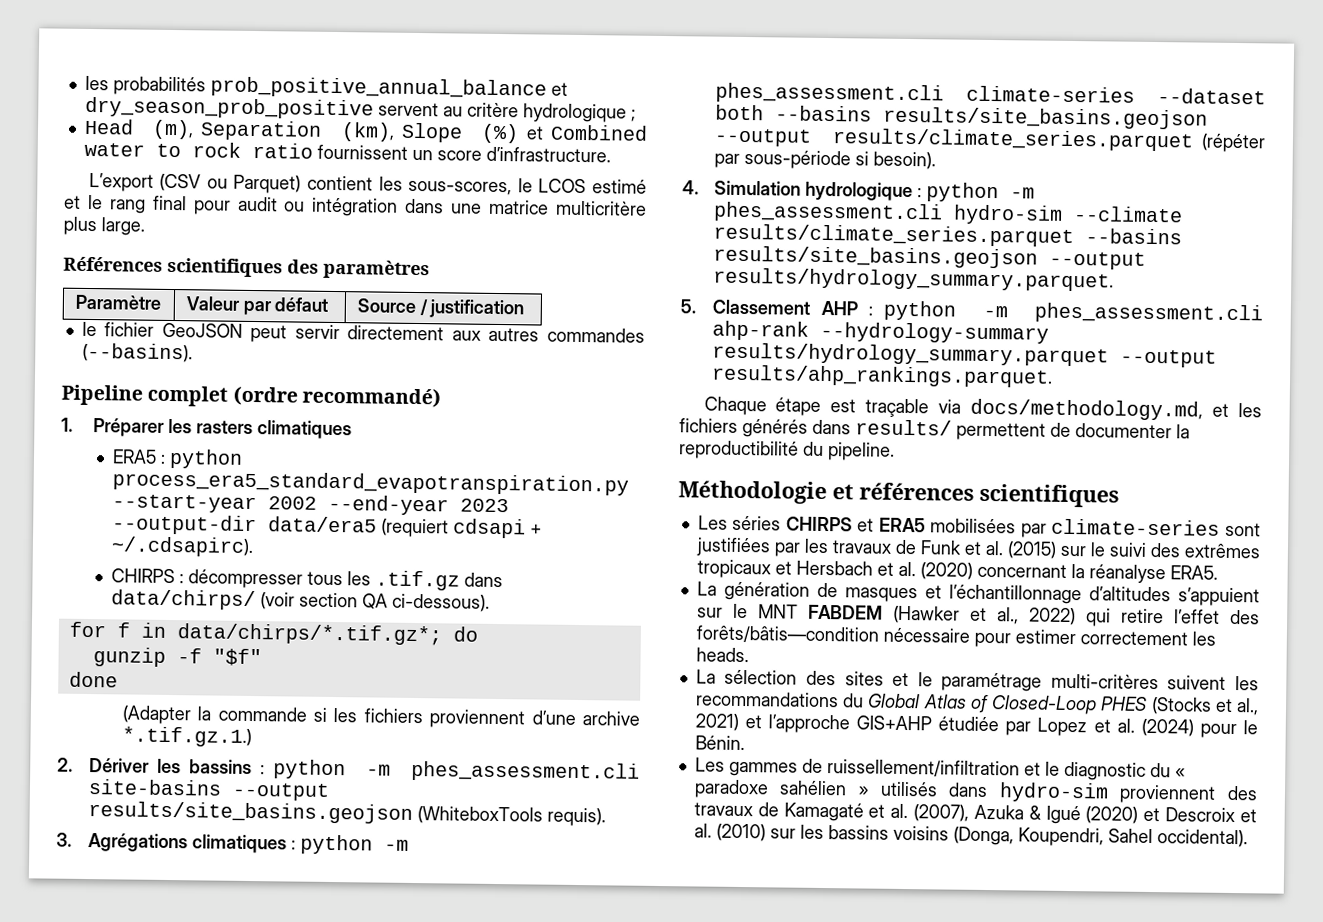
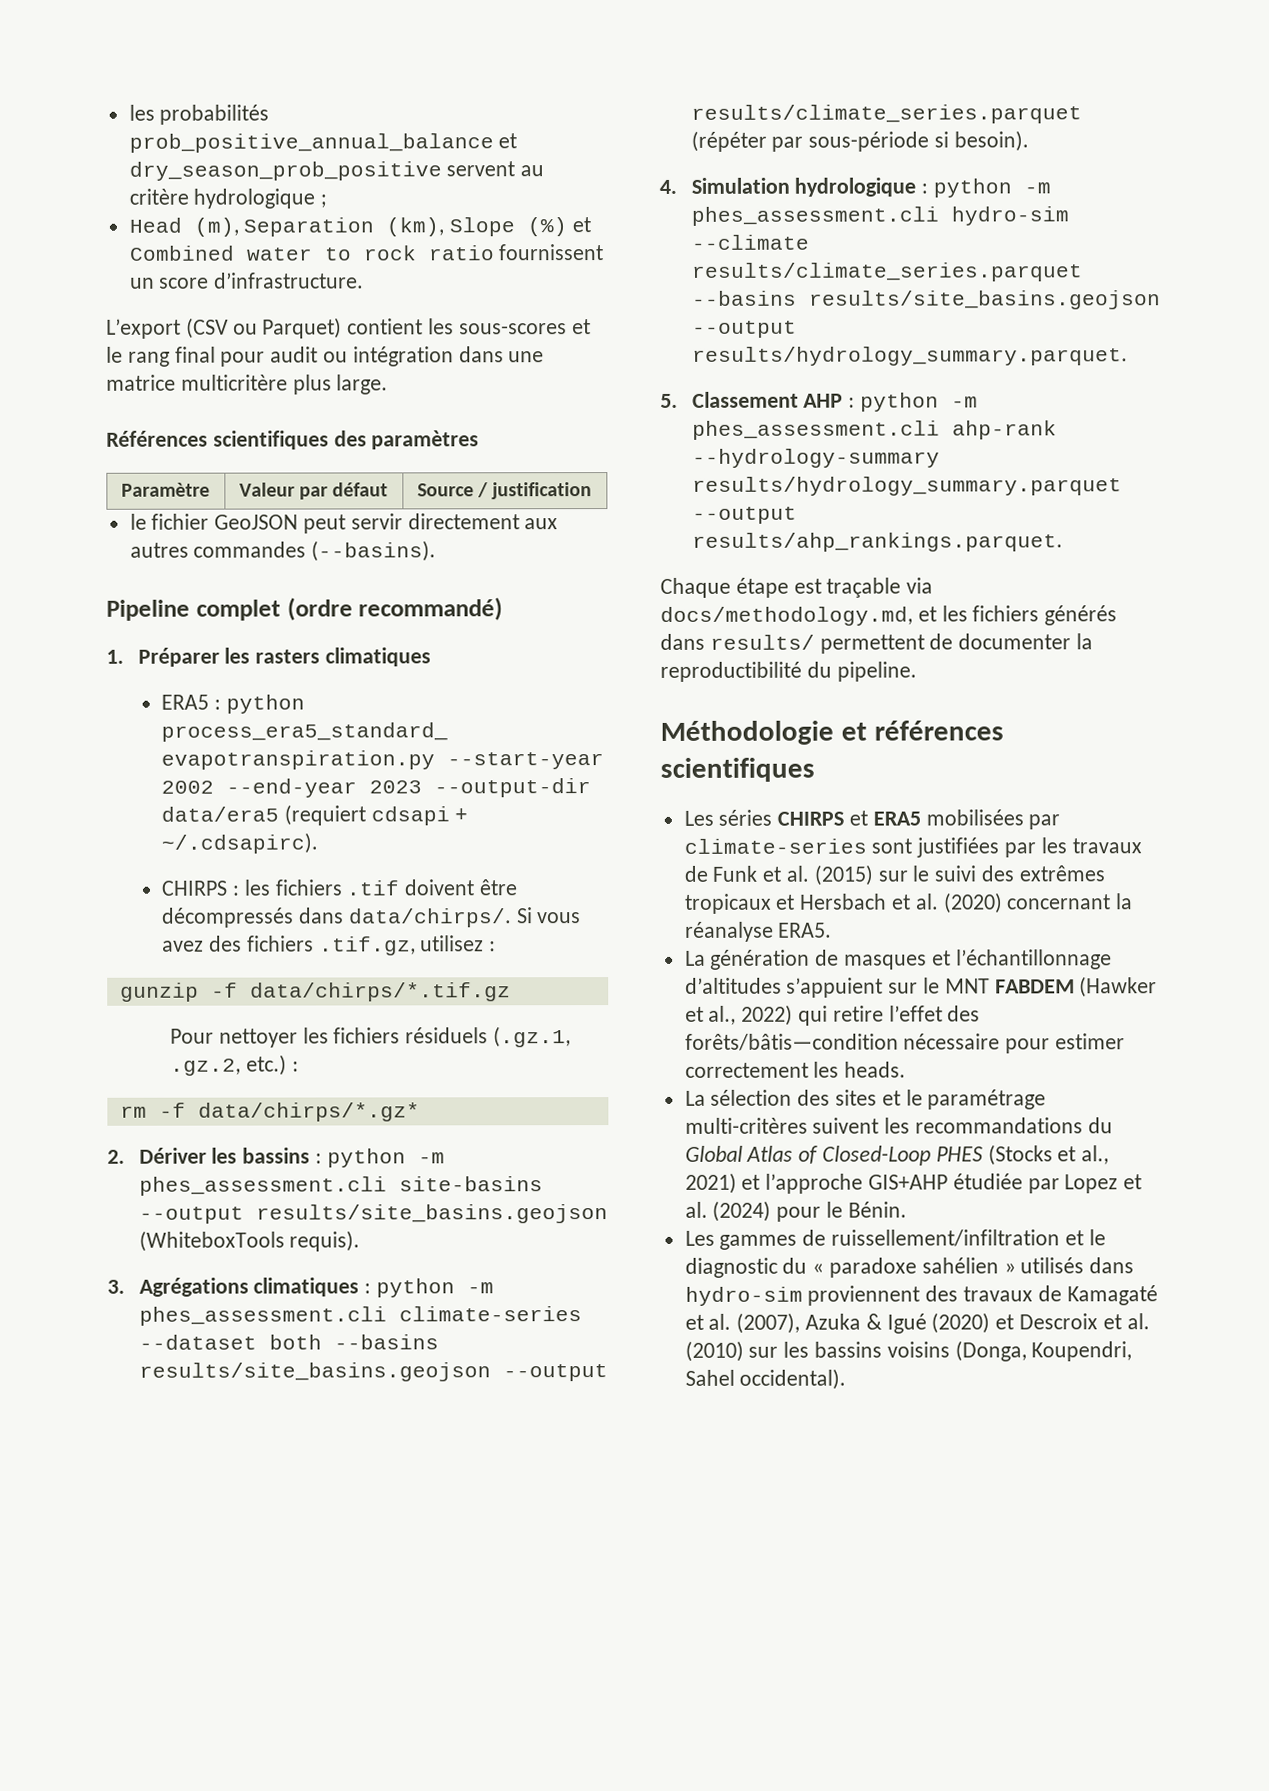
- L’export (CSV ou Parquet) contient les sous-scores, le LCOS estimé et le rang final pour audit ou intégration dans une matrice multicritère plus large.
+ L’export (CSV ou Parquet) contient les sous-scores et le rang final pour audit ou intégration dans une matrice multicritère plus large.
- CHIRPS : décompresser tous les .tif.gz dans data/chirps/ (voir section QA ci-dessous).
- for f in data/chirps/*.tif.gz*; do
- gunzip -f "$f"
- done
- (Adapter la commande si les fichiers proviennent d’une archive *.tif.gz.1.)
+ CHIRPS : les fichiers .tif doivent être décompressés dans data/chirps/. Si vous avez des fichiers .tif.gz, utilisez :
+ gunzip -f data/chirps/*.tif.gz
+ Pour nettoyer les fichiers résiduels (.gz.1, .gz.2, etc.) :
+ rm -f data/chirps/*.gz*

